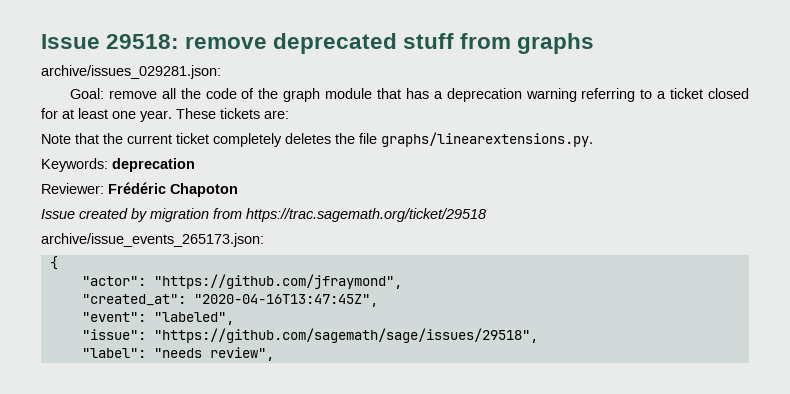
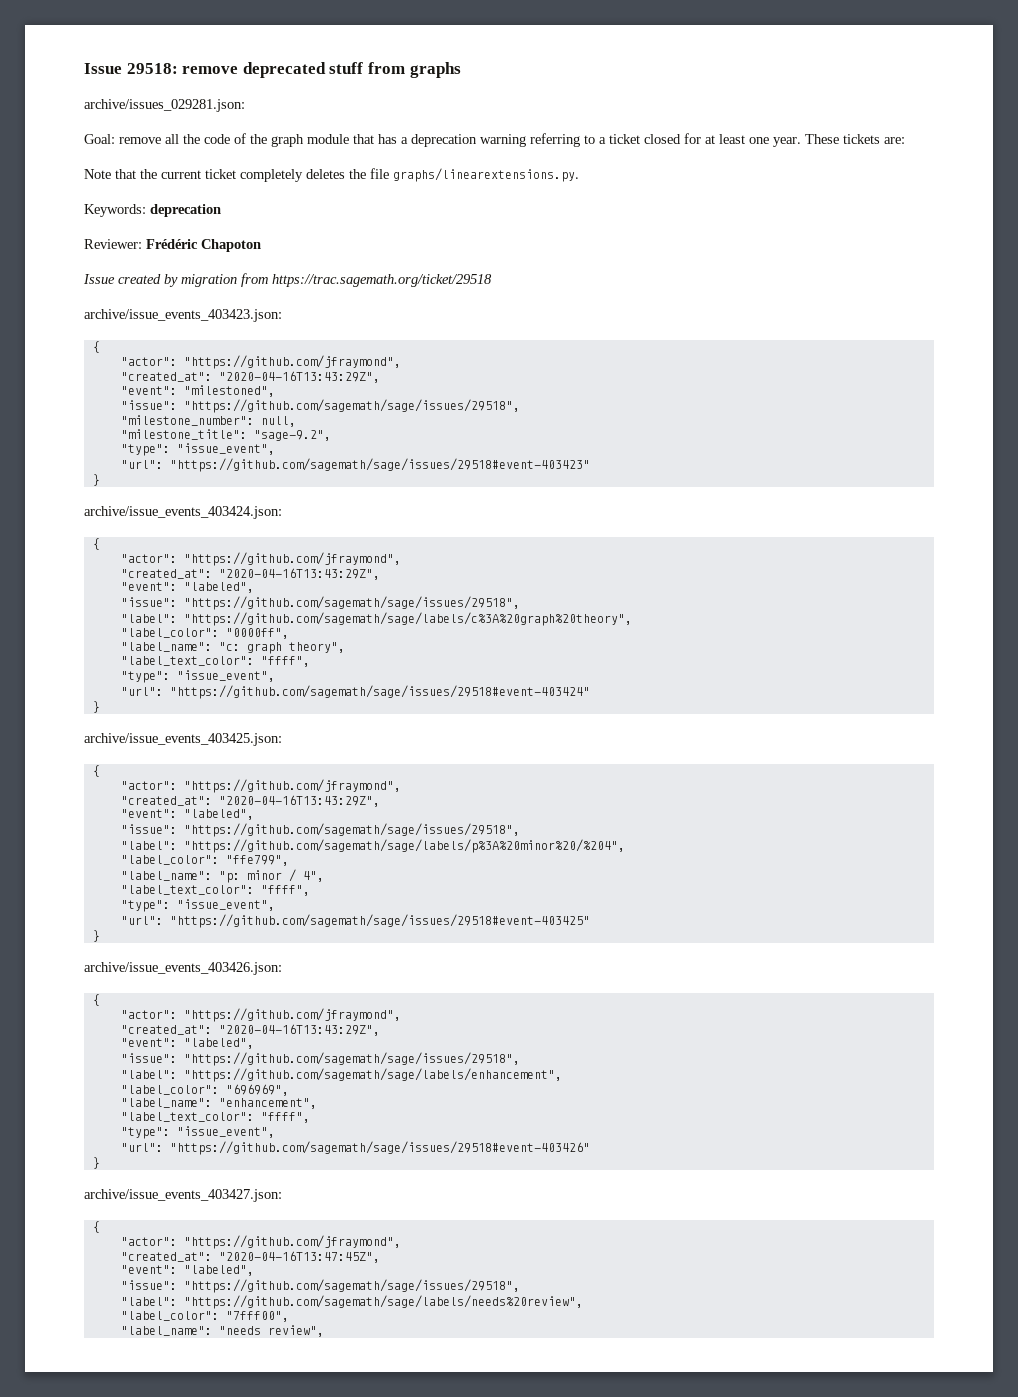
- archive/issue_events_265173.json:
+ archive/issue_events_403423.json:
+ {
+ "actor": "https://github.com/jfraymond",
+ "created_at": "2020-04-16T13:43:29Z",
+ "event": "milestoned",
+ "issue": "https://github.com/sagemath/sage/issues/29518",
+ "milestone_number": null,
+ "milestone_title": "sage-9.2",
+ "type": "issue_event",
+ "url": "https://github.com/sagemath/sage/issues/29518#event-403423"
+ }
+ archive/issue_events_403424.json:
+ {
+ "actor": "https://github.com/jfraymond",
+ "created_at": "2020-04-16T13:43:29Z",
+ "event": "labeled",
+ "issue": "https://github.com/sagemath/sage/issues/29518",
+ "label": "https://github.com/sagemath/sage/labels/c%3A%20graph%20theory",
+ "label_color": "0000ff",
+ "label_name": "c: graph theory",
+ "label_text_color": "ffff",
+ "type": "issue_event",
+ "url": "https://github.com/sagemath/sage/issues/29518#event-403424"
+ }
+ archive/issue_events_403425.json:
+ {
+ "actor": "https://github.com/jfraymond",
+ "created_at": "2020-04-16T13:43:29Z",
+ "event": "labeled",
+ "issue": "https://github.com/sagemath/sage/issues/29518",
+ "label": "https://github.com/sagemath/sage/labels/p%3A%20minor%20/%204",
+ "label_color": "ffe799",
+ "label_name": "p: minor / 4",
+ "label_text_color": "ffff",
+ "type": "issue_event",
+ "url": "https://github.com/sagemath/sage/issues/29518#event-403425"
+ }
+ archive/issue_events_403426.json:
+ {
+ "actor": "https://github.com/jfraymond",
+ "created_at": "2020-04-16T13:43:29Z",
+ "event": "labeled",
+ "issue": "https://github.com/sagemath/sage/issues/29518",
+ "label": "https://github.com/sagemath/sage/labels/enhancement",
+ "label_color": "696969",
+ "label_name": "enhancement",
+ "label_text_color": "ffff",
+ "type": "issue_event",
+ "url": "https://github.com/sagemath/sage/issues/29518#event-403426"
+ }
+ archive/issue_events_403427.json:
- "label": "needs review",
+ "label": "https://github.com/sagemath/sage/labels/needs%20review",
+ "label_color": "7fff00",
+ "label_name": "needs review",

